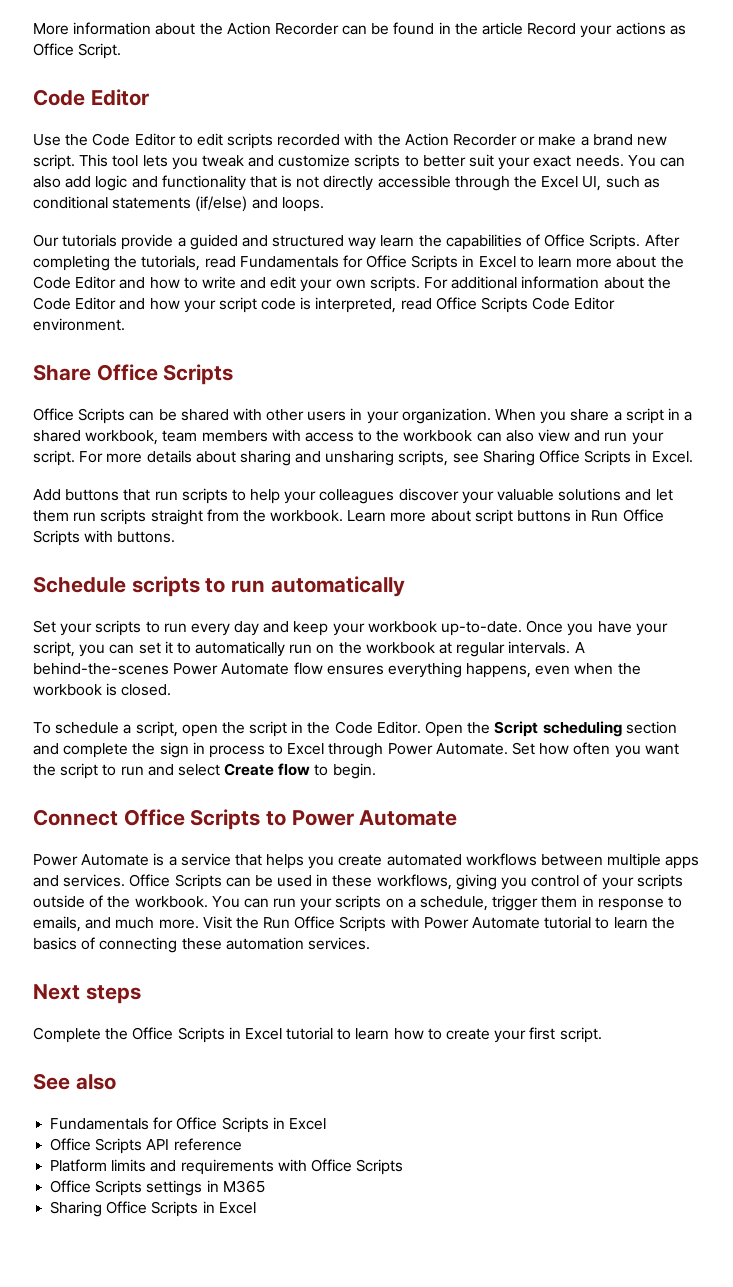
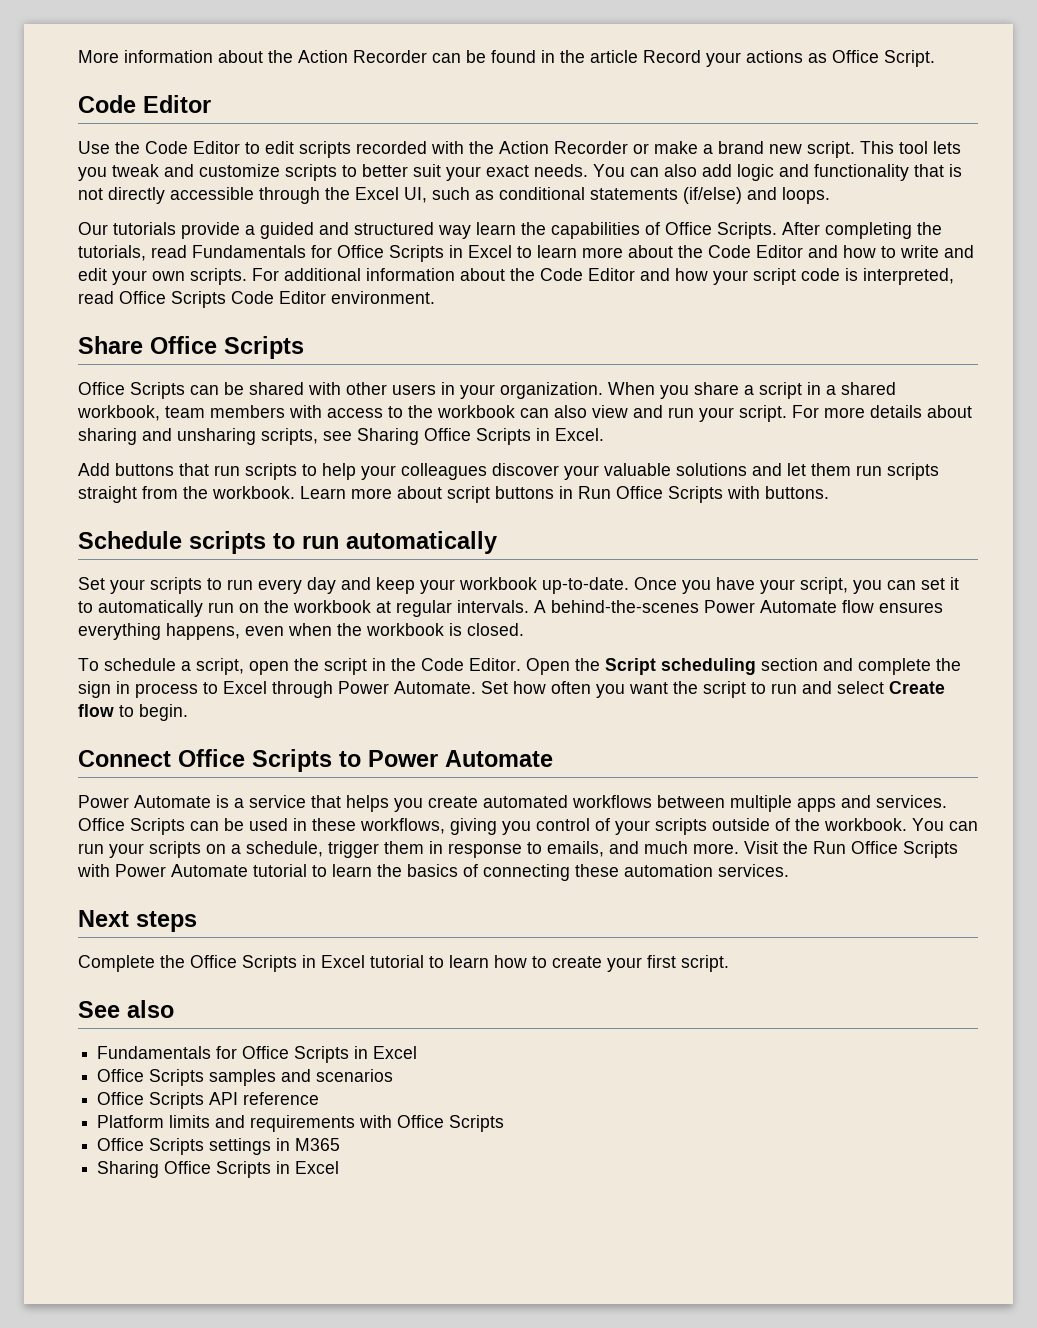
+ Office Scripts samples and scenarios

